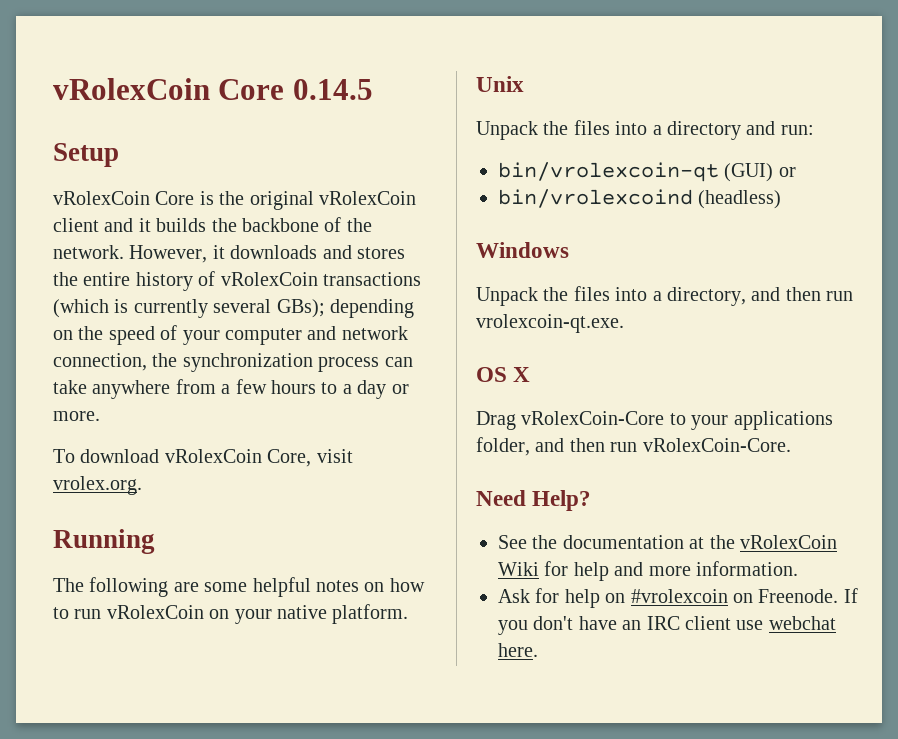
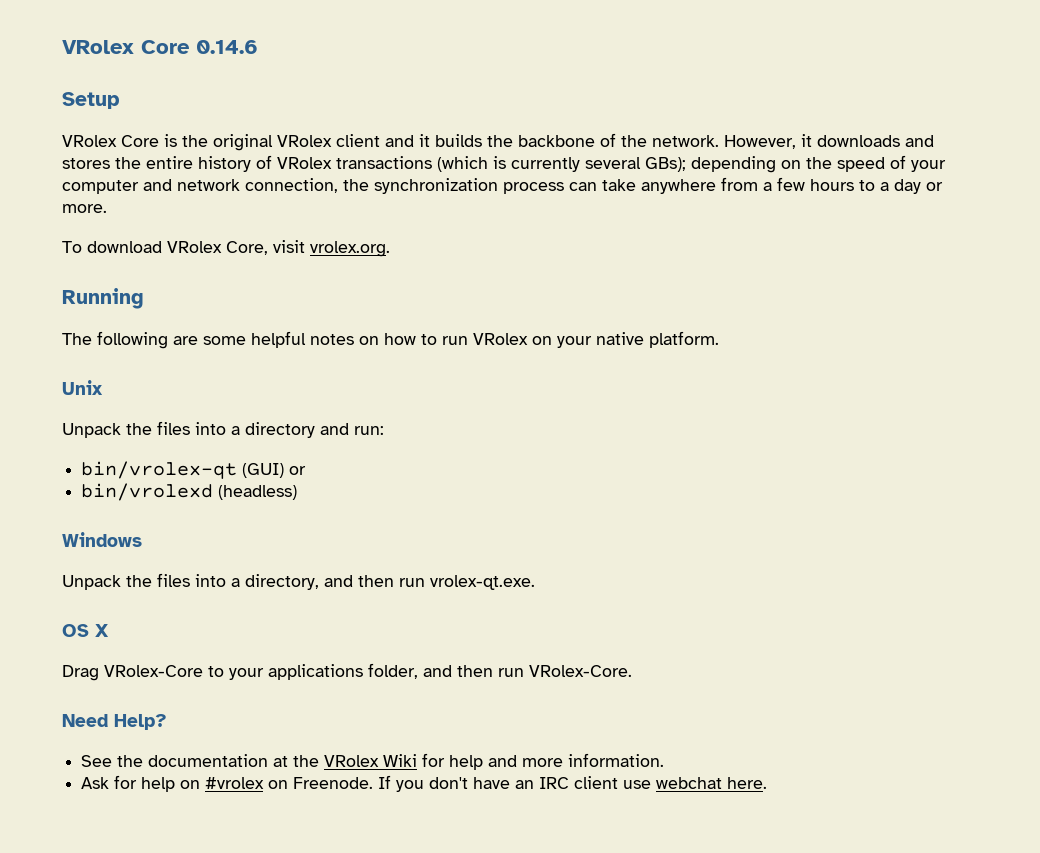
- vRolexCoin Core 0.14.5
+ VRolex Core 0.14.6
- vRolexCoin Core is the original vRolexCoin client and it builds the backbone of the network.
+ VRolex Core is the original VRolex client and it builds the backbone of the network.
- However, it downloads and stores the entire history of vRolexCoin transactions (which is currently several GBs); depending on the speed of your computer and network connection, the synchronization process can take anywhere from a few hours to a day or more.
+ However, it downloads and stores the entire history of VRolex transactions (which is currently several GBs); depending on the speed of your computer and network connection, the synchronization process can take anywhere from a few hours to a day or more.
- To download vRolexCoin Core, visit vrolex.org.
+ To download VRolex Core, visit vrolex.org.
- The following are some helpful notes on how to run vRolexCoin on your native platform.
+ The following are some helpful notes on how to run VRolex on your native platform.
- bin/vrolexcoin-qt (GUI) or
+ bin/vrolex-qt (GUI) or
- bin/vrolexcoind (headless)
+ bin/vrolexd (headless)
- Unpack the files into a directory, and then run vrolexcoin-qt.exe.
+ Unpack the files into a directory, and then run vrolex-qt.exe.
- Drag vRolexCoin-Core to your applications folder, and then run vRolexCoin-Core.
+ Drag VRolex-Core to your applications folder, and then run VRolex-Core.
- See the documentation at the vRolexCoin Wiki for help and more information.
+ See the documentation at the VRolex Wiki for help and more information.
- Ask for help on #vrolexcoin on Freenode.
+ Ask for help on #vrolex on Freenode.

